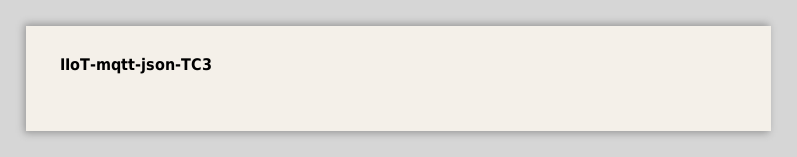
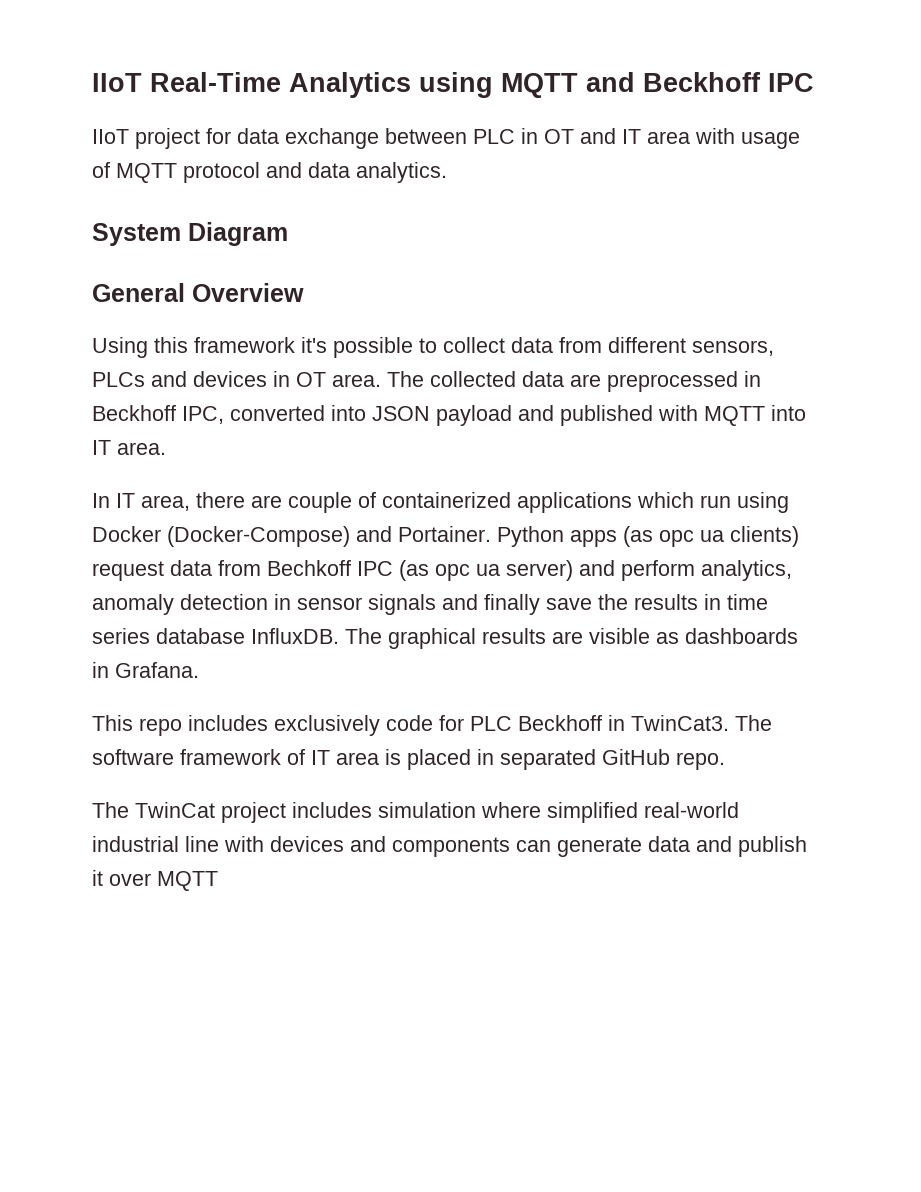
- IIoT-mqtt-json-TC3
+ IIoT Real-Time Analytics using MQTT and Beckhoff IPC
+ IIoT project for data exchange between PLC in OT and IT area with usage of MQTT protocol and data analytics.
+ System Diagram
+ General Overview
+ Using this framework it's possible to collect data from different sensors, PLCs and devices in OT area. The collected data are preprocessed in Beckhoff IPC, converted into JSON payload and published with MQTT into IT area.
+ In IT area, there are couple of containerized applications which run using Docker (Docker-Compose) and Portainer. Python apps (as opc ua clients) request data from Bechkoff IPC (as opc ua server) and perform analytics, anomaly detection in sensor signals and finally save the results in time series database InfluxDB. The graphical results are visible as dashboards in Grafana.
+ This repo includes exclusively code for PLC Beckhoff in TwinCat3. The software framework of IT area is placed in separated GitHub repo.
+ The TwinCat project includes simulation where simplified real-world industrial line with devices and components can generate data and publish it over MQTT

